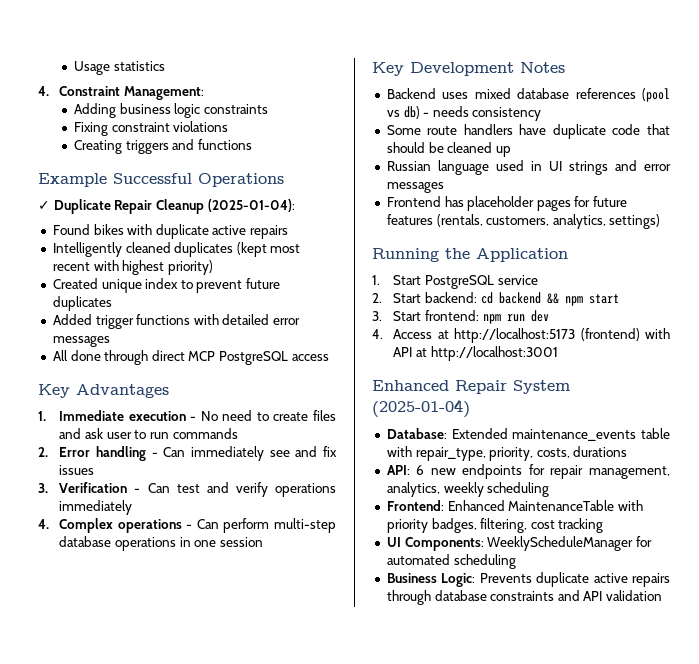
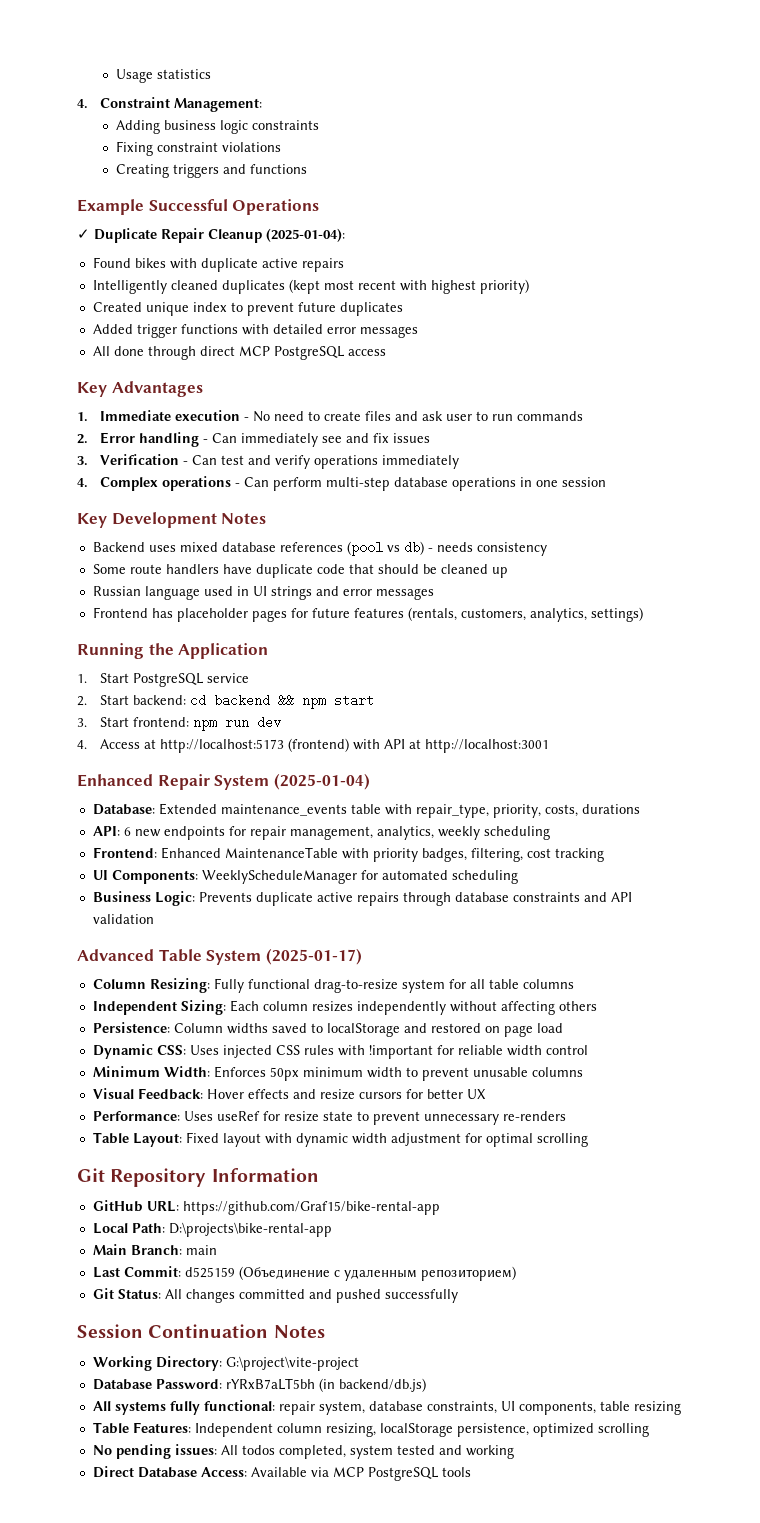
+ Advanced Table System (2025-01-17)
+ Column Resizing: Fully functional drag-to-resize system for all table columns
+ Independent Sizing: Each column resizes independently without affecting others
+ Persistence: Column widths saved to localStorage and restored on page load
+ Dynamic CSS: Uses injected CSS rules with !important for reliable width control
+ Minimum Width: Enforces 50px minimum width to prevent unusable columns
+ Visual Feedback: Hover effects and resize cursors for better UX
+ Performance: Uses useRef for resize state to prevent unnecessary re-renders
+ Table Layout: Fixed layout with dynamic width adjustment for optimal scrolling
+ Git Repository Information
+ GitHub URL: https://github.com/Graf15/bike-rental-app
+ Local Path: D:\projects\bike-rental-app
+ Main Branch: main
+ Last Commit: d525159 (Объединение с удаленным репозиторием)
+ Git Status: All changes committed and pushed successfully
+ Session Continuation Notes
+ Working Directory: G:\project\vite-project
+ Database Password: rYRxB7aLT5bh (in backend/db.js)
+ All systems fully functional: repair system, database constraints, UI components, table resizing
+ Table Features: Independent column resizing, localStorage persistence, optimized scrolling
+ No pending issues: All todos completed, system tested and working
+ Direct Database Access: Available via MCP PostgreSQL tools

